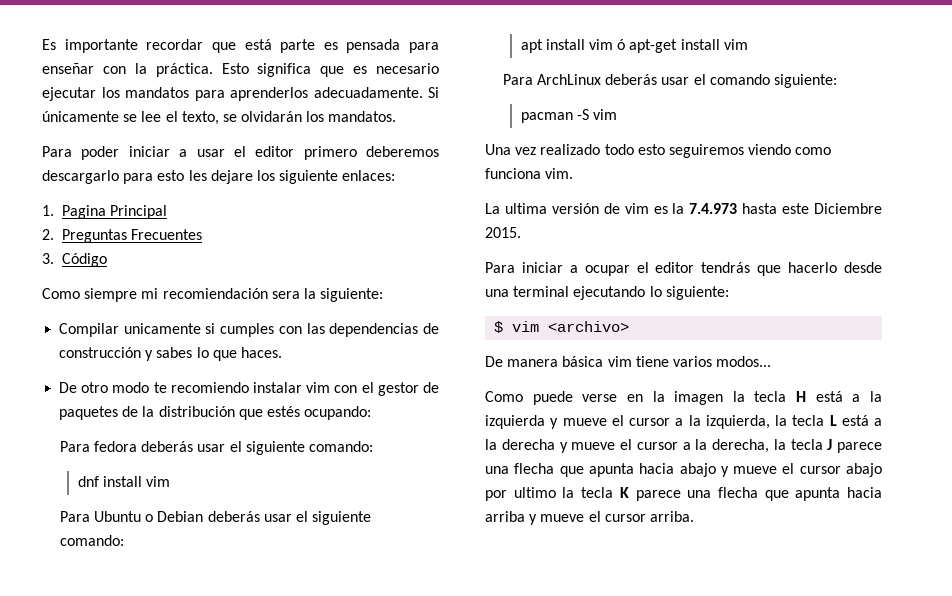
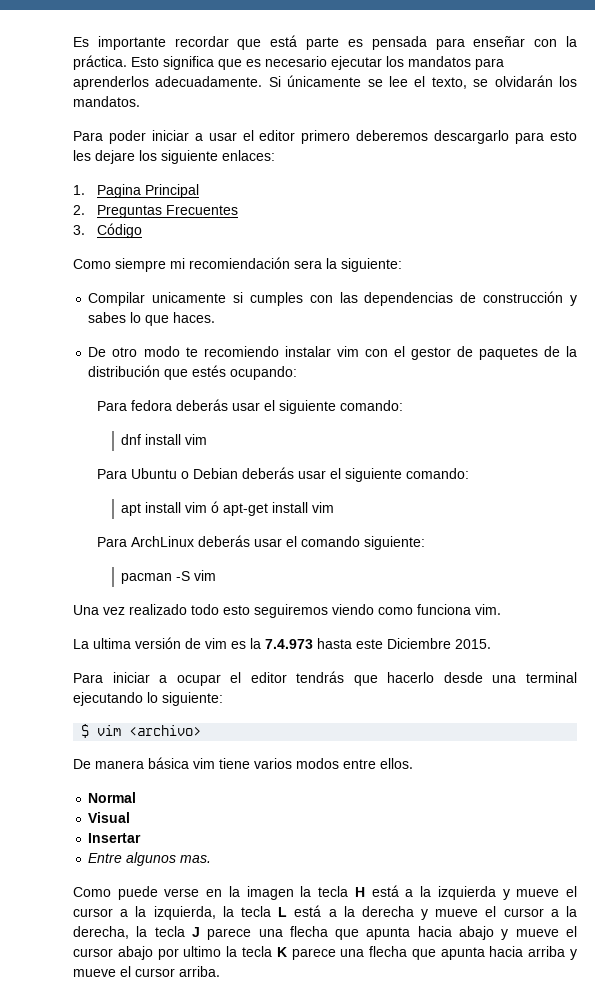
- De manera básica vim tiene varios modos...
+ De manera básica vim tiene varios modos entre ellos.
+ Normal
+ Visual
+ Insertar
+ Entre algunos mas.

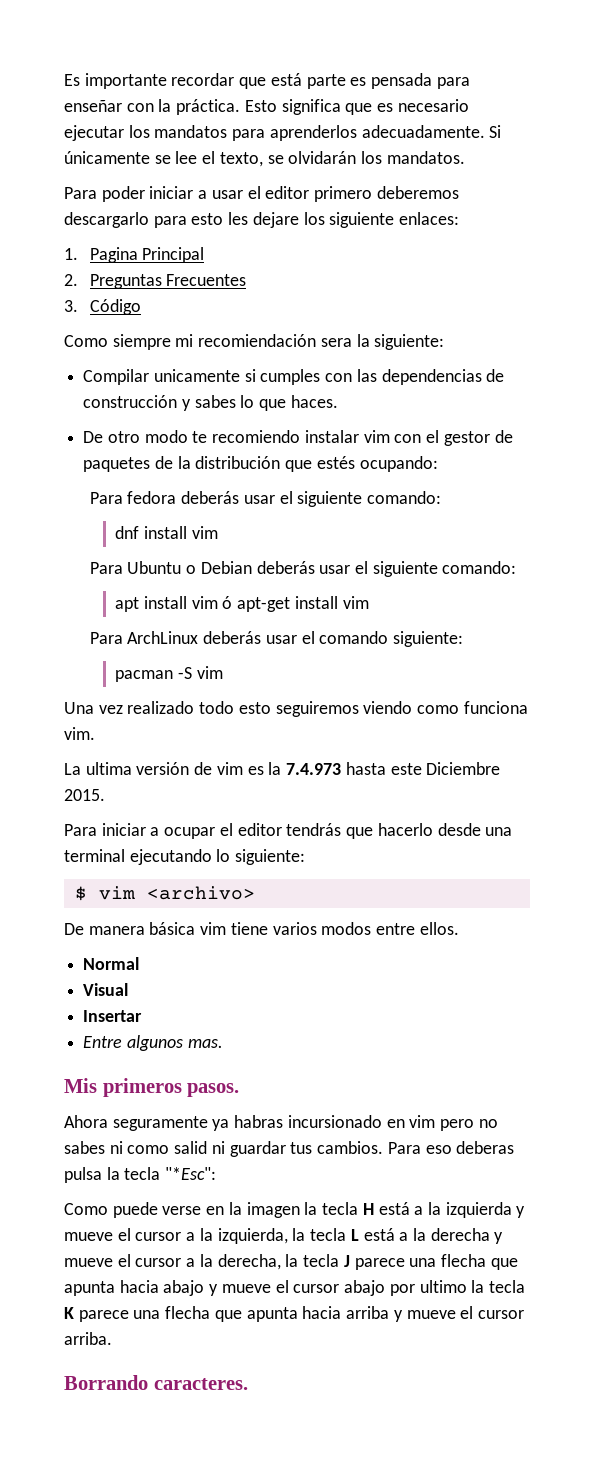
+ Mis primeros pasos.
+ Ahora seguramente ya habras incursionado en vim pero no sabes ni como salid ni guardar tus cambios. Para eso deberas pulsa la tecla "*Esc":
+ Borrando caracteres.

